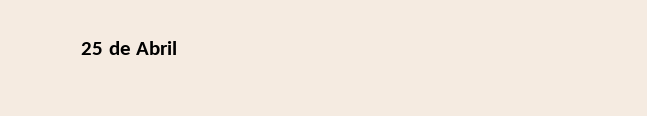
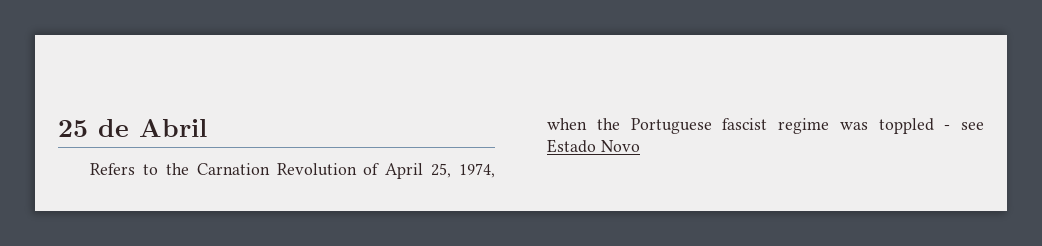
+ Refers to the Carnation Revolution of April 25, 1974, when the Portuguese fascist regime was toppled - see Estado Novo

